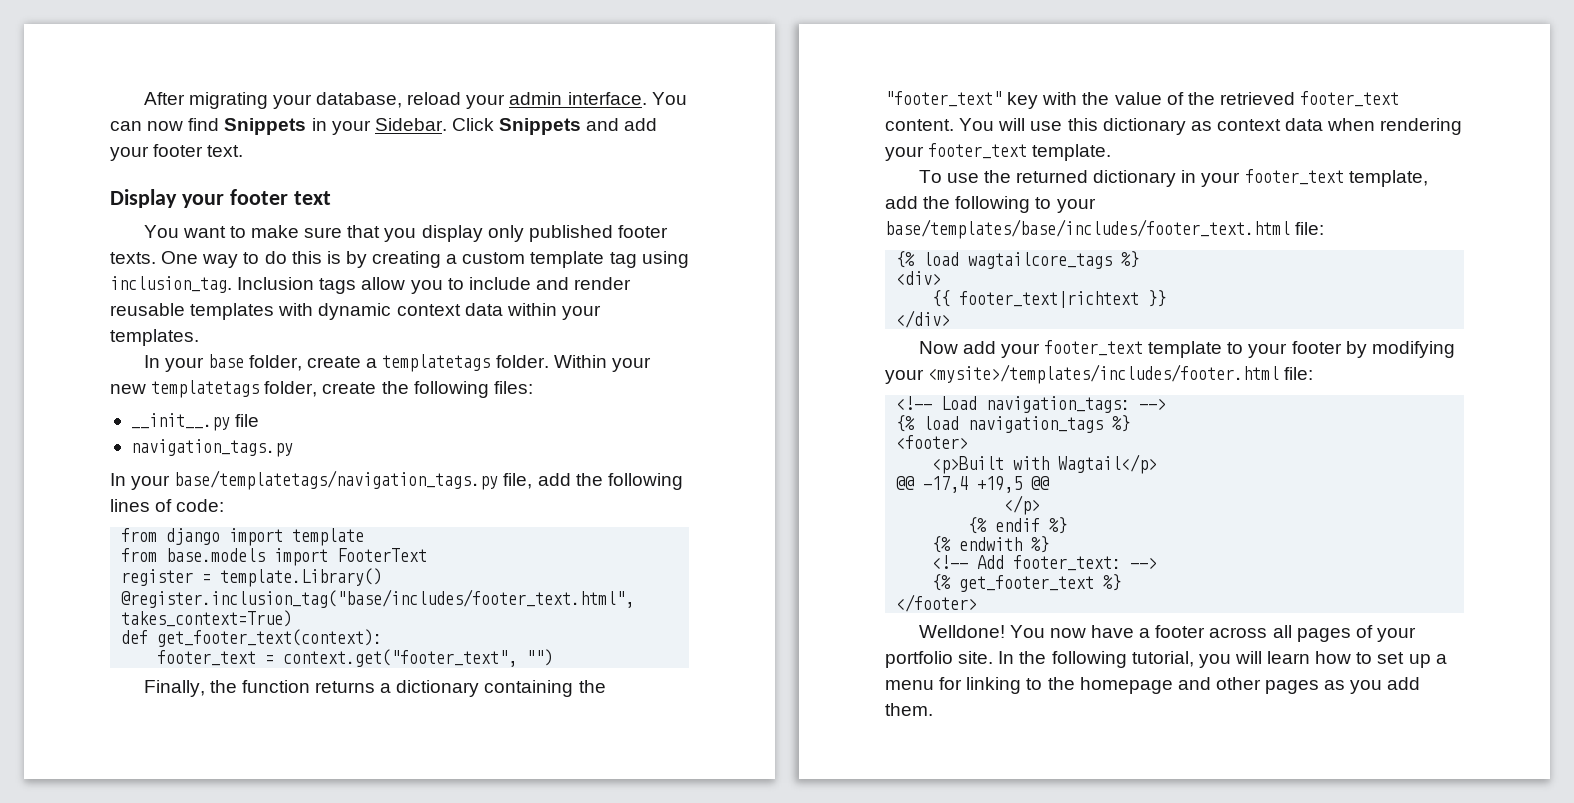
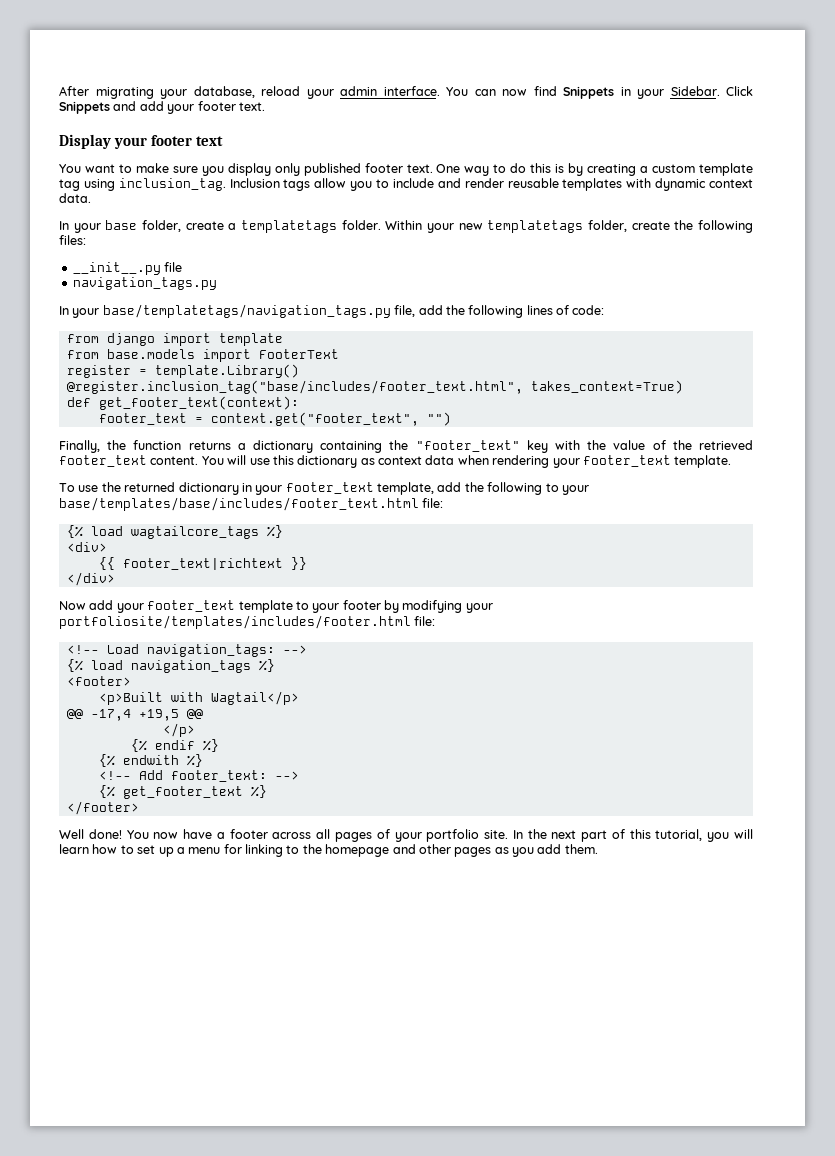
- You want to make sure that you display only published footer texts.
+ You want to make sure you display only published footer text.
- Inclusion tags allow you to include and render reusable templates with dynamic context data within your templates.
+ Inclusion tags allow you to include and render reusable templates with dynamic context data.
- Now add your footer_text template to your footer by modifying your <mysite>/templates/includes/footer.html file:
+ Now add your footer_text template to your footer by modifying your portfoliosite/templates/includes/footer.html file:
- Welldone!
+ Well done!
- In the following tutorial, you will learn how to set up a menu for linking to the homepage and other pages as you add them.
+ In the next part of this tutorial, you will learn how to set up a menu for linking to the homepage and other pages as you add them.

